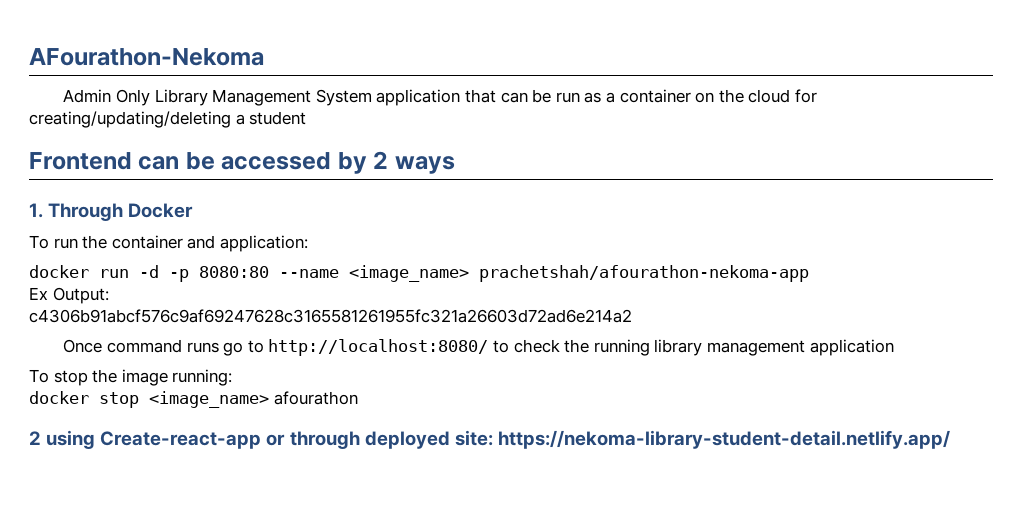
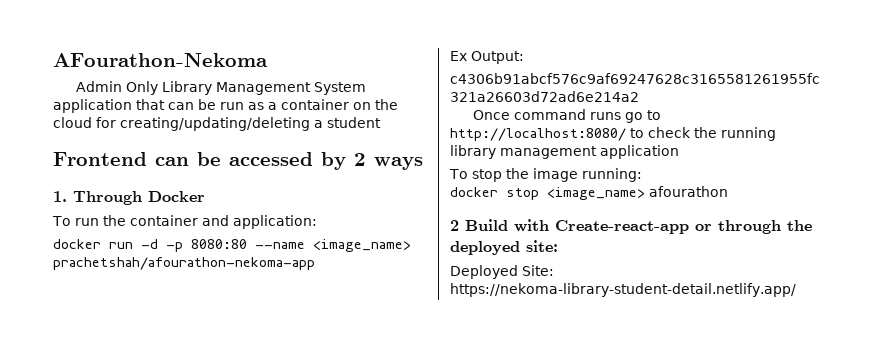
- 2 using Create-react-app or through deployed site: https://nekoma-library-student-detail.netlify.app/
+ 2 Build with Create-react-app or through the deployed site:
+ Deployed Site: https://nekoma-library-student-detail.netlify.app/

